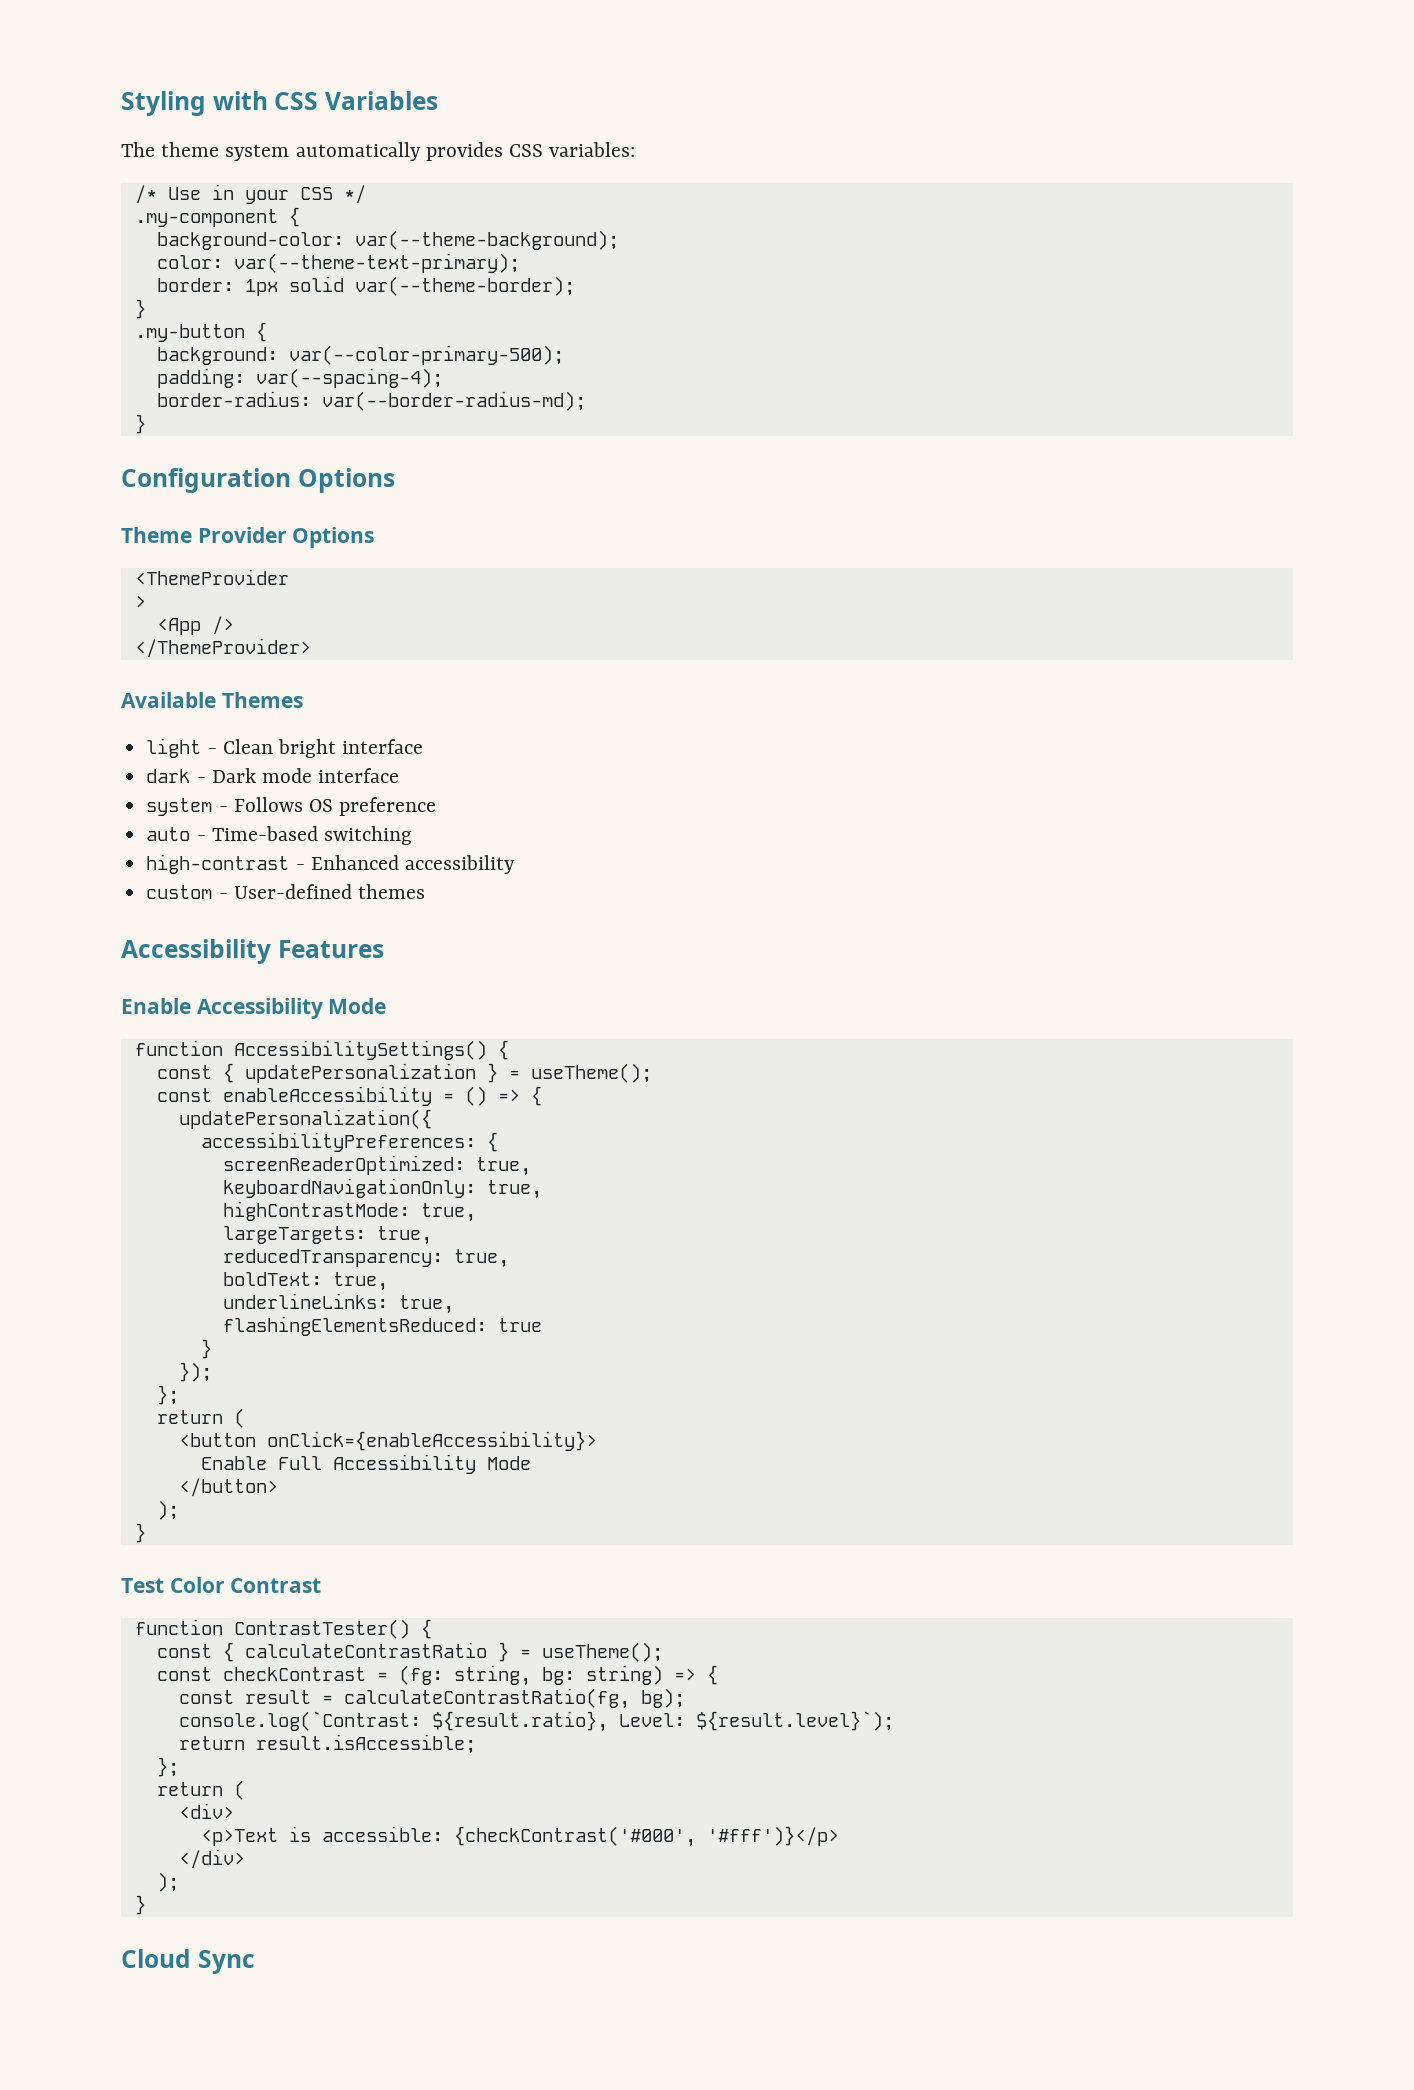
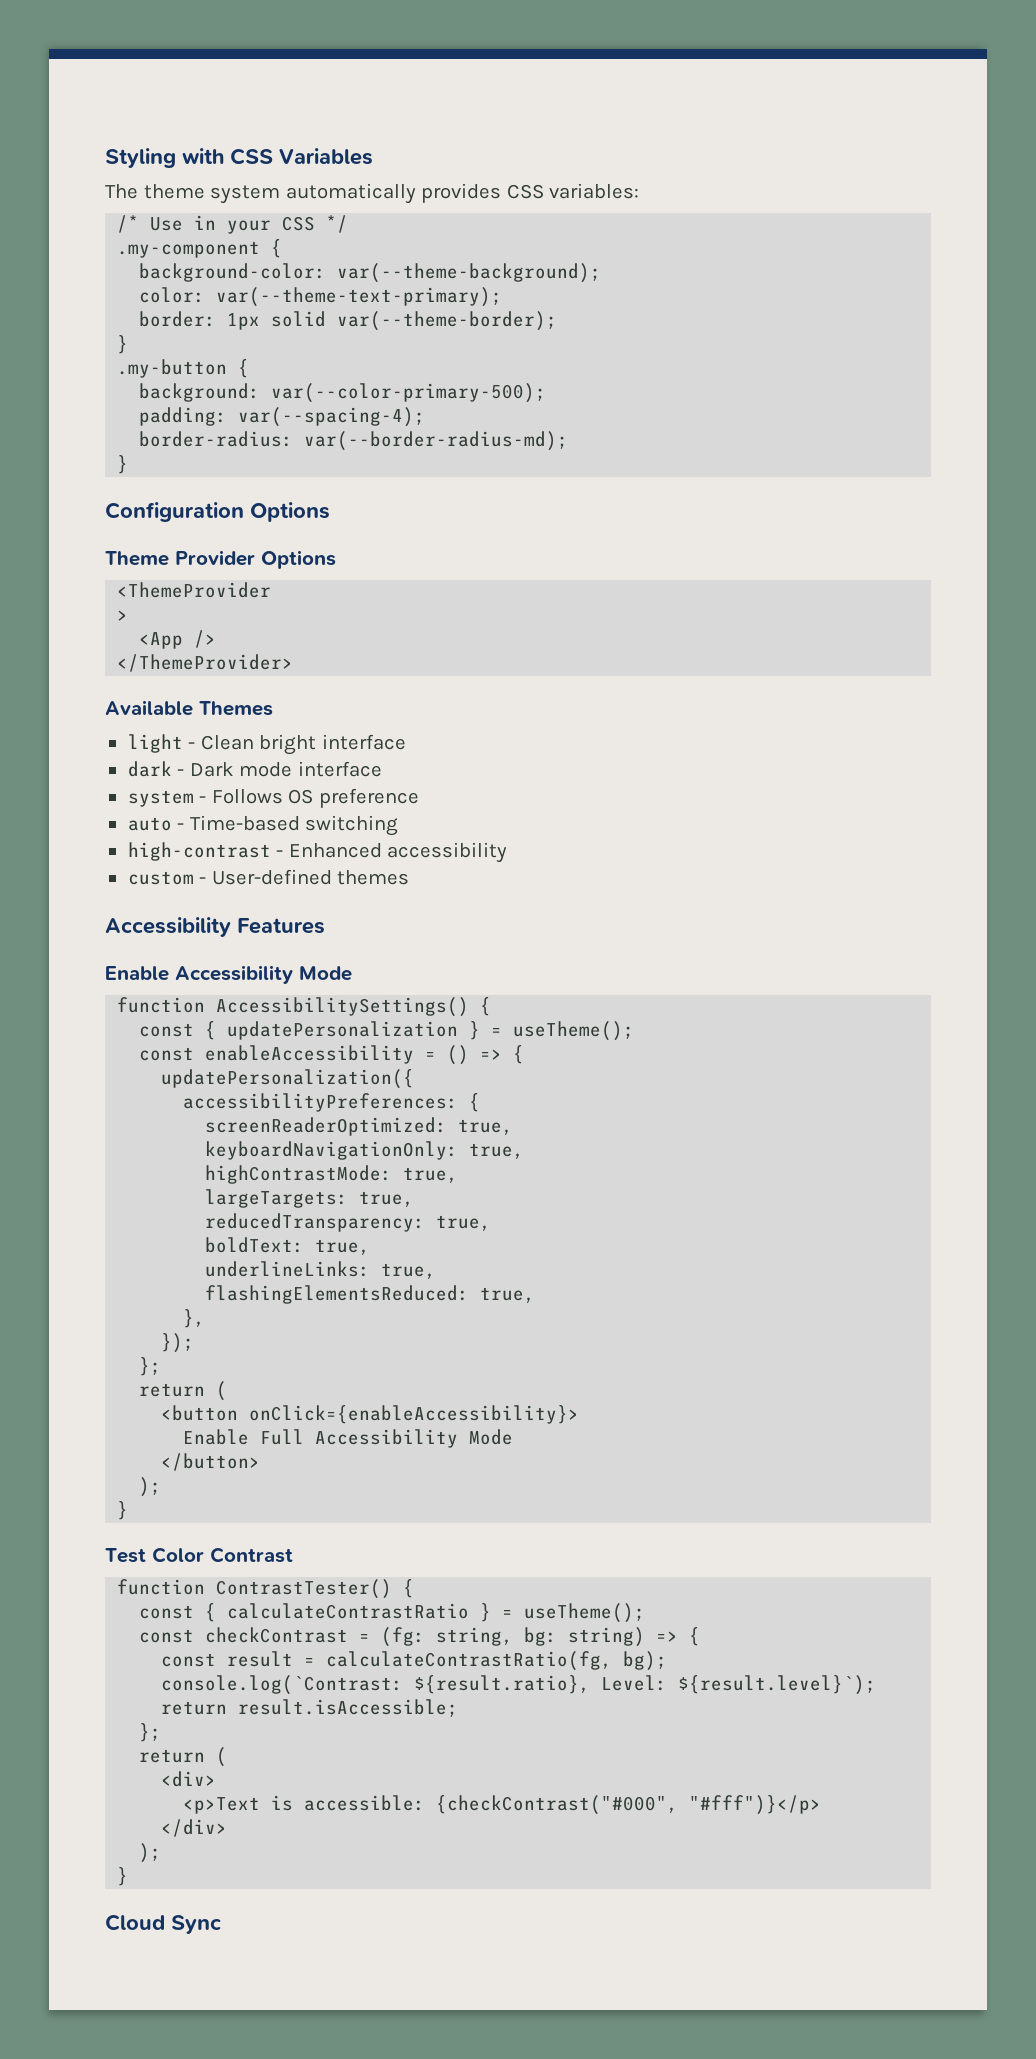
- flashingElementsReduced: true
- }
+ flashingElementsReduced: true,
+ },
- <p>Text is accessible: {checkContrast('#000', '#fff')}</p>
+ <p>Text is accessible: {checkContrast("#000", "#fff")}</p>

